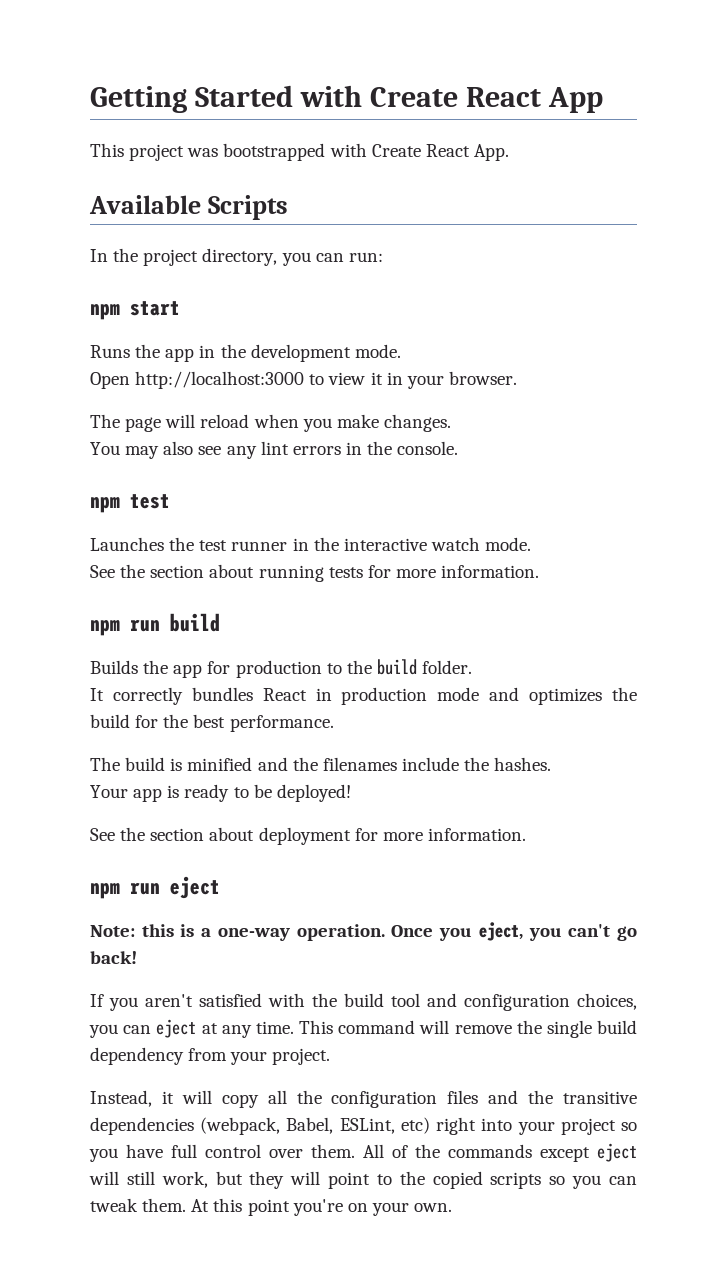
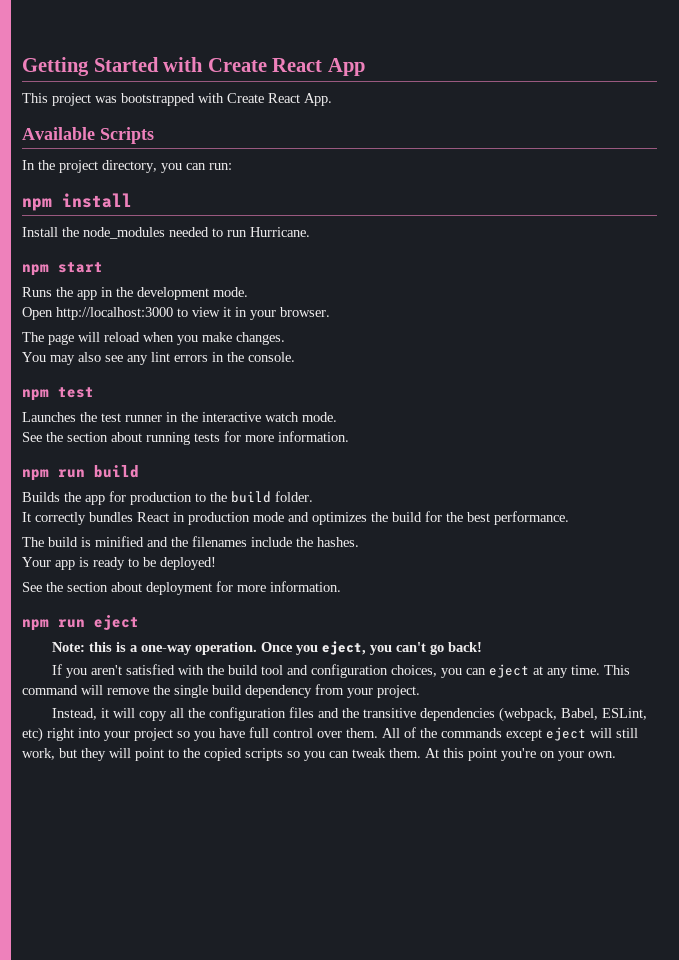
+ npm install
+ Install the node_modules needed to run Hurricane.

